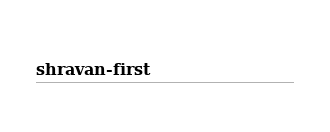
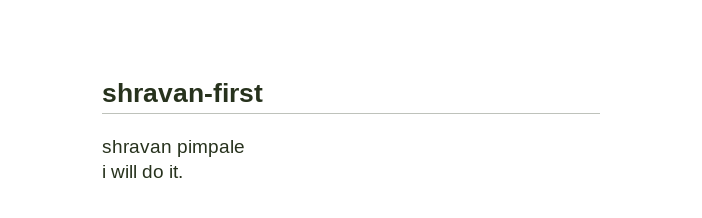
+ shravan pimpale
+ i will do it.

